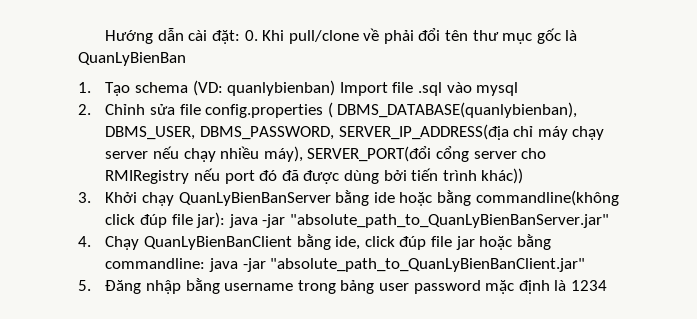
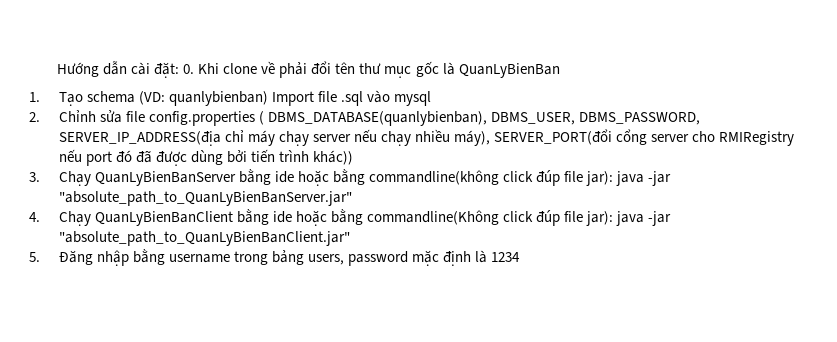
- Hướng dẫn cài đặt: 0. Khi pull/clone về phải đổi tên thư mục gốc là QuanLyBienBan
+ Hướng dẫn cài đặt: 0. Khi clone về phải đổi tên thư mục gốc là QuanLyBienBan
- 3. Khởi chạy QuanLyBienBanServer bằng ide hoặc bằng commandline(không click đúp file jar): java -jar "absolute_path_to_QuanLyBienBanServer.jar"
+ 3. Chạy QuanLyBienBanServer bằng ide hoặc bằng commandline(không click đúp file jar): java -jar "absolute_path_to_QuanLyBienBanServer.jar"
- 4. Chạy QuanLyBienBanClient bằng ide, click đúp file jar hoặc bằng commandline: java -jar "absolute_path_to_QuanLyBienBanClient.jar"
+ 4. Chạy QuanLyBienBanClient bằng ide hoặc bằng commandline(Không click đúp file jar): java -jar "absolute_path_to_QuanLyBienBanClient.jar"
- 5. Đăng nhập bằng username trong bảng user password mặc định là 1234
+ 5. Đăng nhập bằng username trong bảng users, password mặc định là 1234

